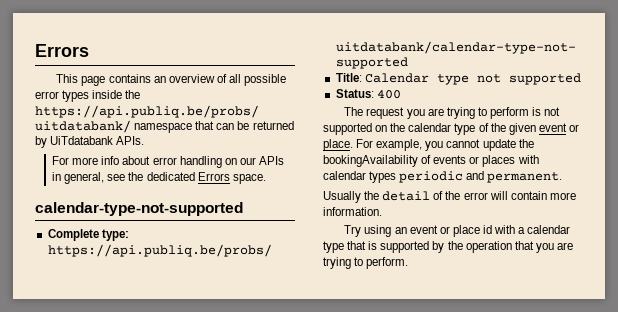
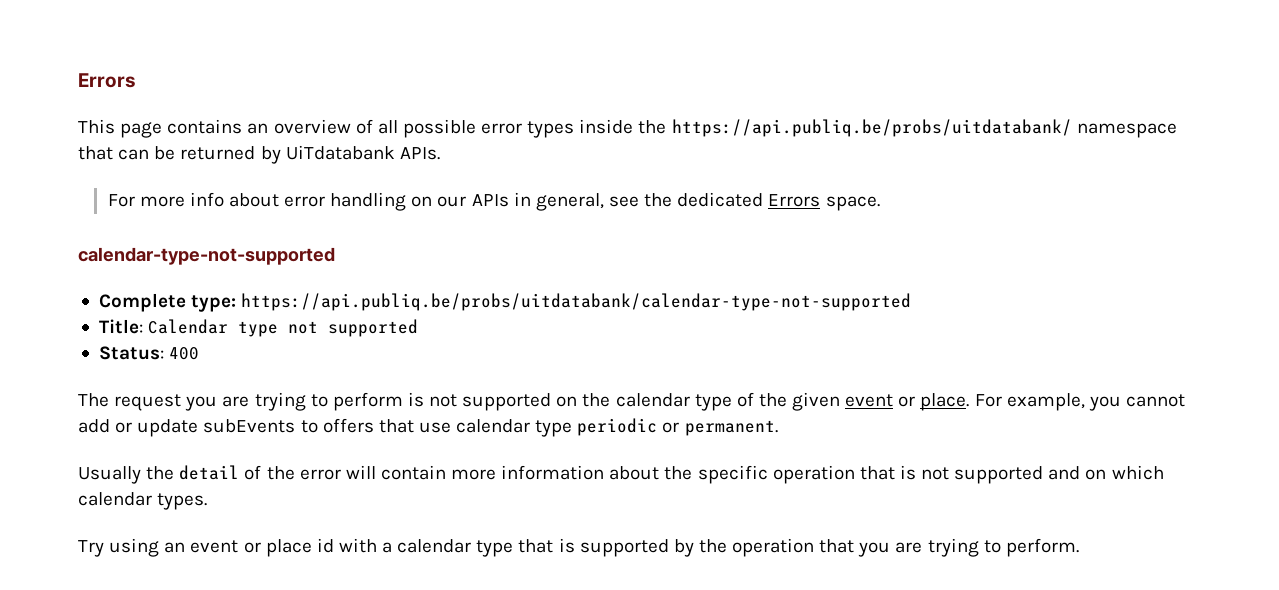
- For example, you cannot update the bookingAvailability of events or places with calendar types periodic and permanent.
+ For example, you cannot add or update subEvents to offers that use calendar type periodic or permanent.
- Usually the detail of the error will contain more information.
+ Usually the detail of the error will contain more information about the specific operation that is not supported and on which calendar types.

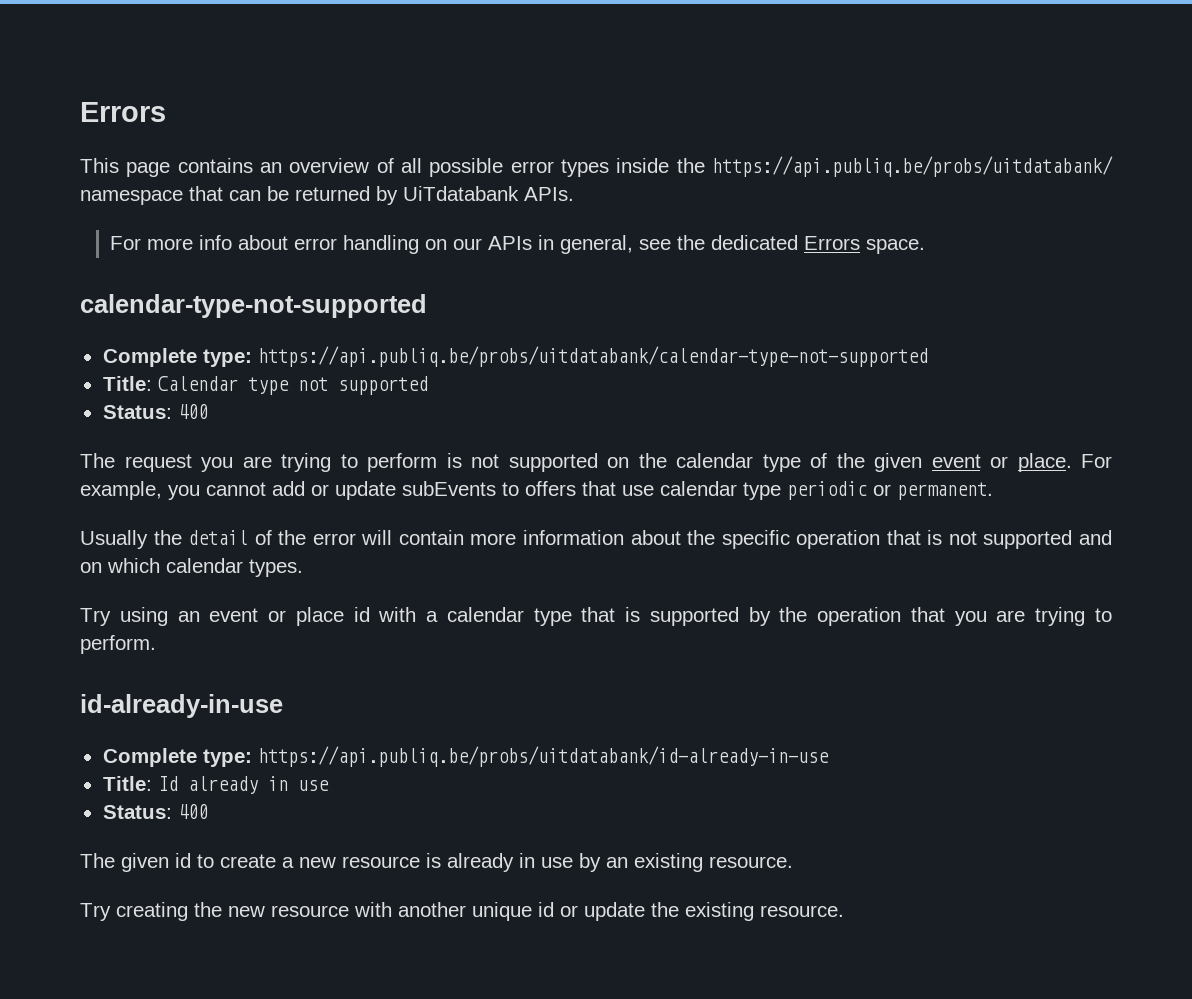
+ id-already-in-use
+ Complete type: https://api.publiq.be/probs/uitdatabank/id-already-in-use
+ Title: Id already in use
+ Status: 400
+ The given id to create a new resource is already in use by an existing resource.
+ Try creating the new resource with another unique id or update the existing resource.

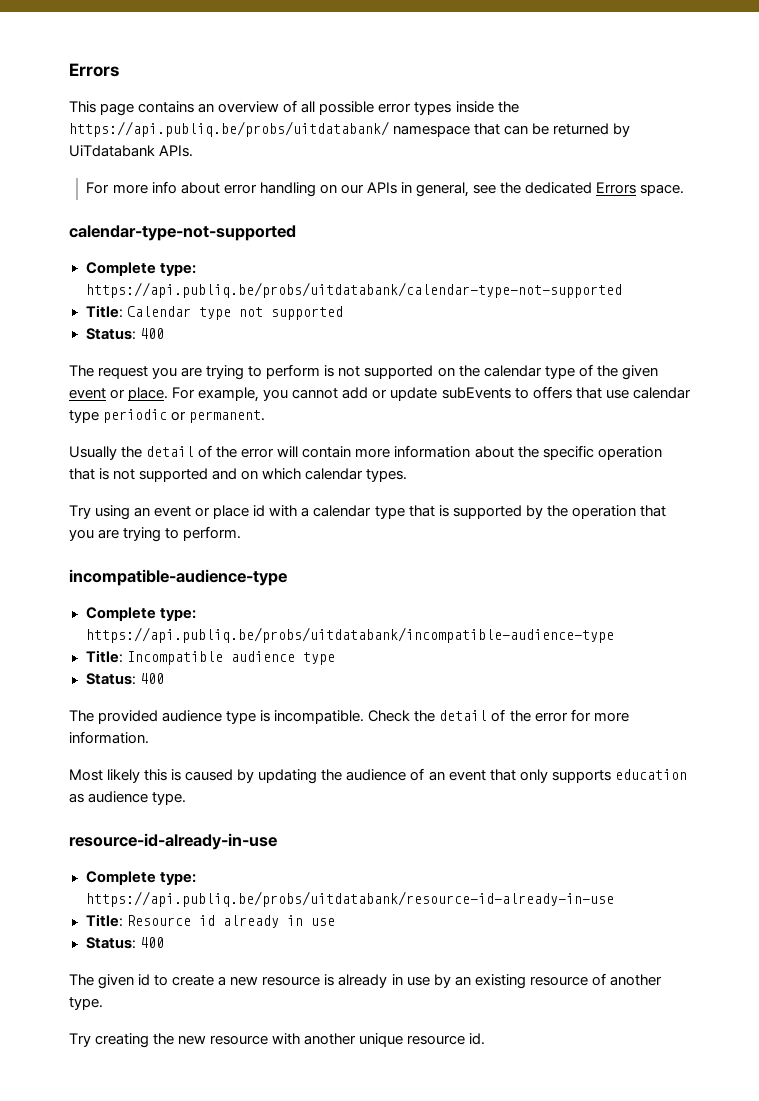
- id-already-in-use
- Complete type: https://api.publiq.be/probs/uitdatabank/id-already-in-use
- Title: Id already in use
+ incompatible-audience-type
+ Complete type: https://api.publiq.be/probs/uitdatabank/incompatible-audience-type
+ Title: Incompatible audience type
+ Status: 400
+ The provided audience type is incompatible. Check the detail of the error for more information.
+ Most likely this is caused by updating the audience of an event that only supports education as audience type.
+ resource-id-already-in-use
+ Complete type: https://api.publiq.be/probs/uitdatabank/resource-id-already-in-use
+ Title: Resource id already in use
- The given id to create a new resource is already in use by an existing resource.
+ The given id to create a new resource is already in use by an existing resource of another type.
- Try creating the new resource with another unique id or update the existing resource.
+ Try creating the new resource with another unique resource id.

